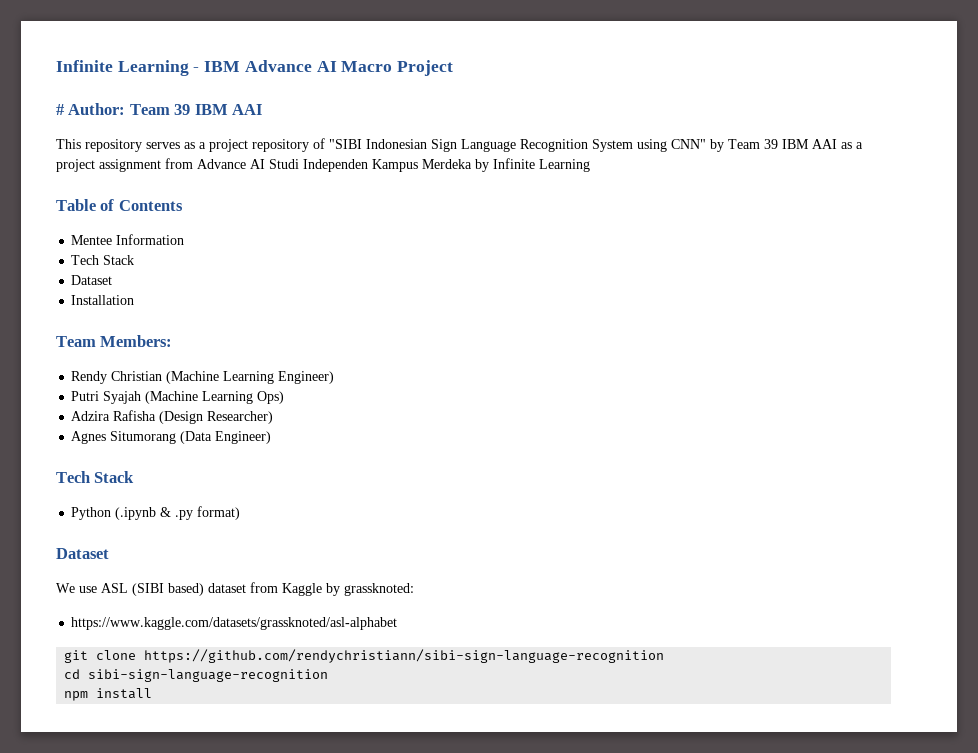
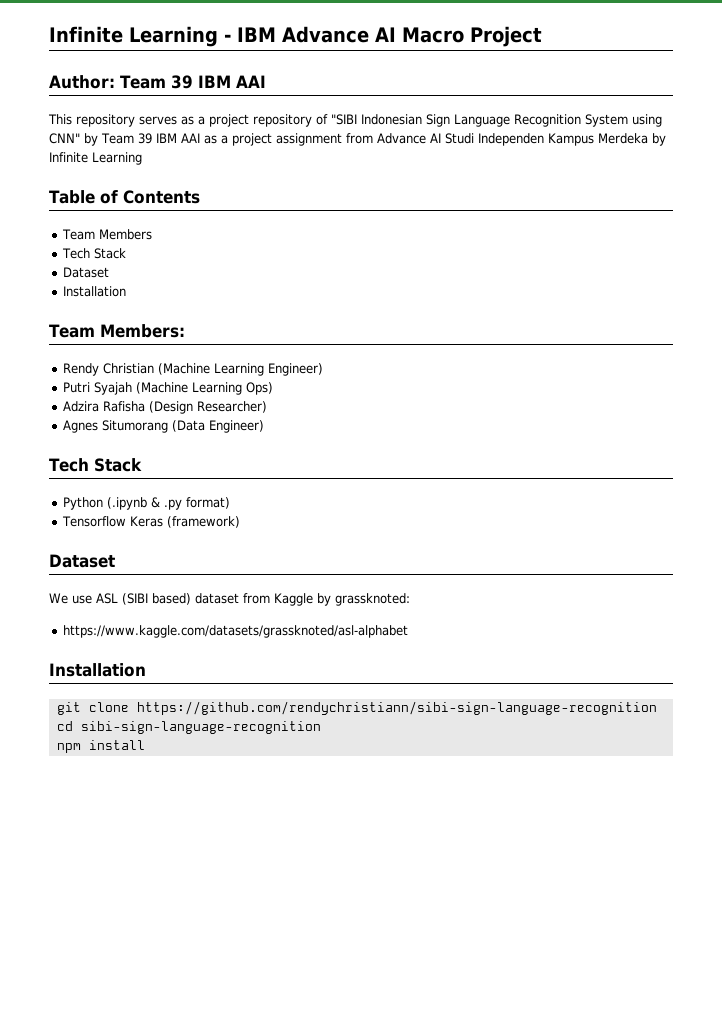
- # Author: Team 39 IBM AAI
+ Author: Team 39 IBM AAI
- Mentee Information
+ Team Members
+ Tensorflow Keras (framework)
  https://www.kaggle.com/datasets/grassknoted/asl-alphabet
+ Installation

